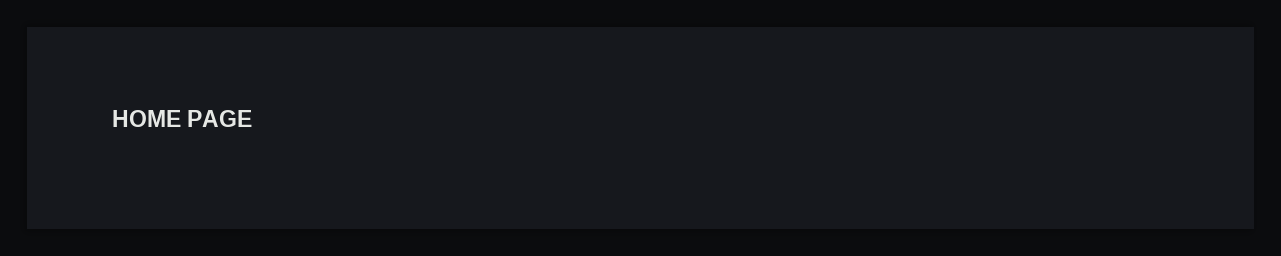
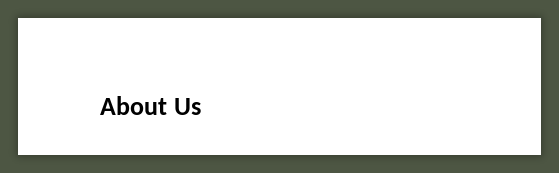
- HOME PAGE
+ About Us

